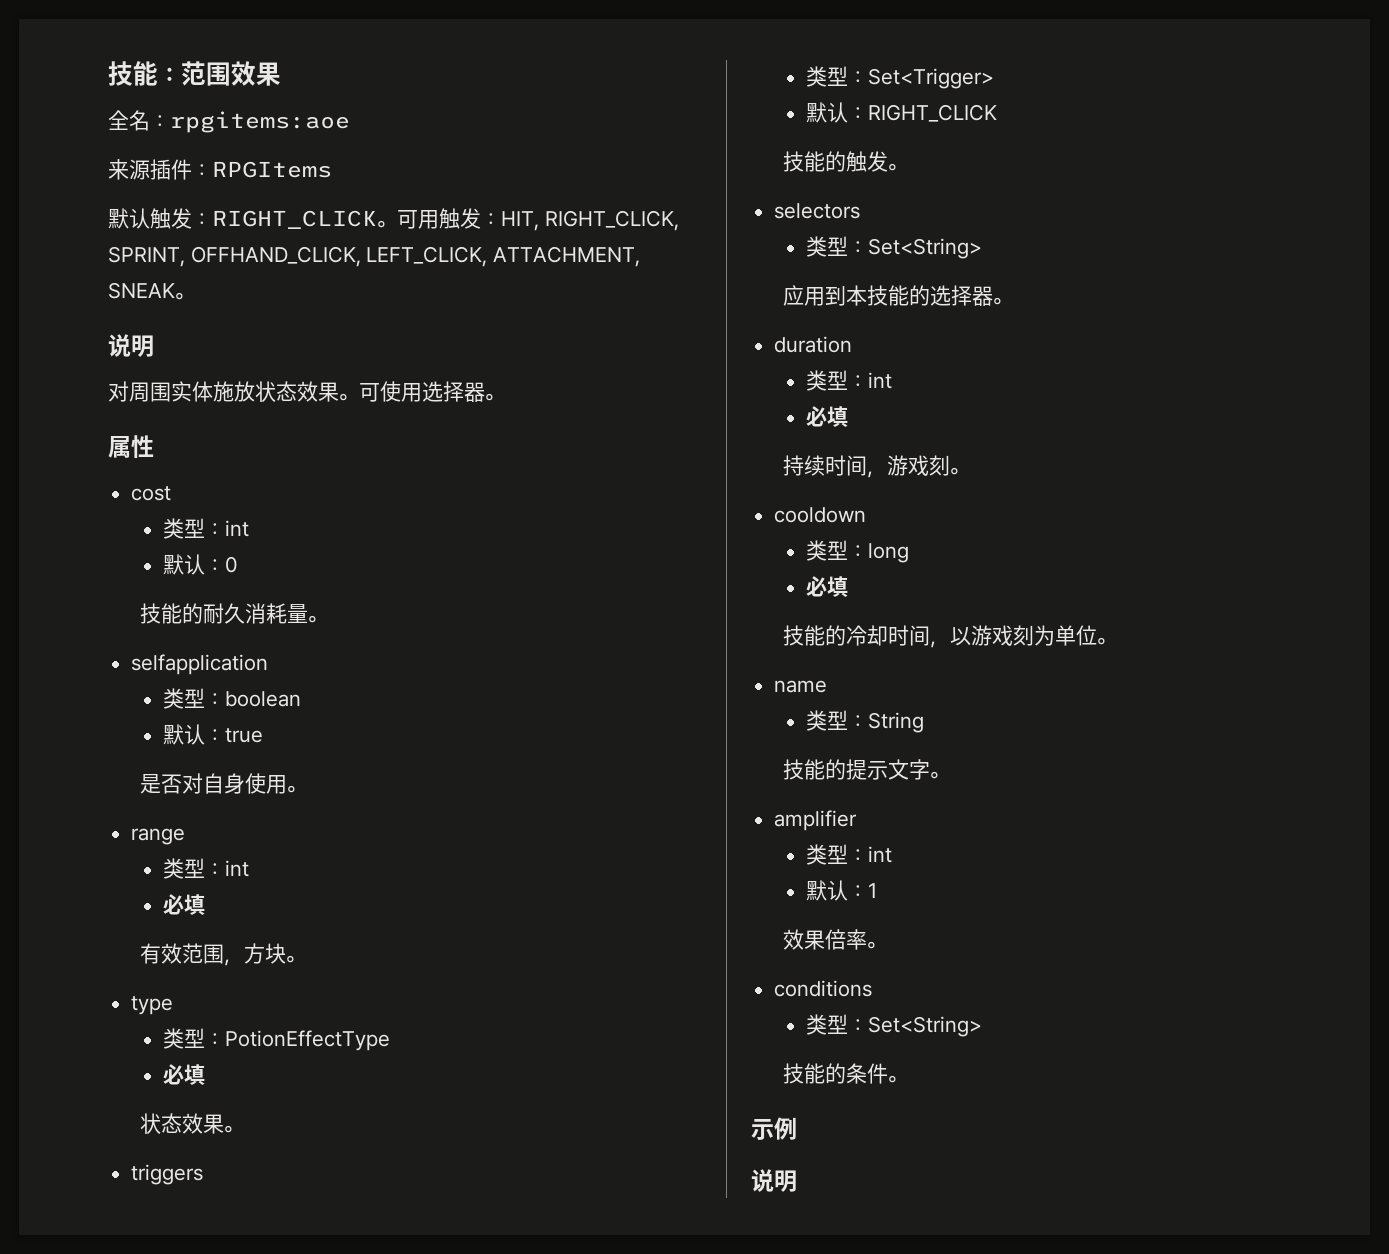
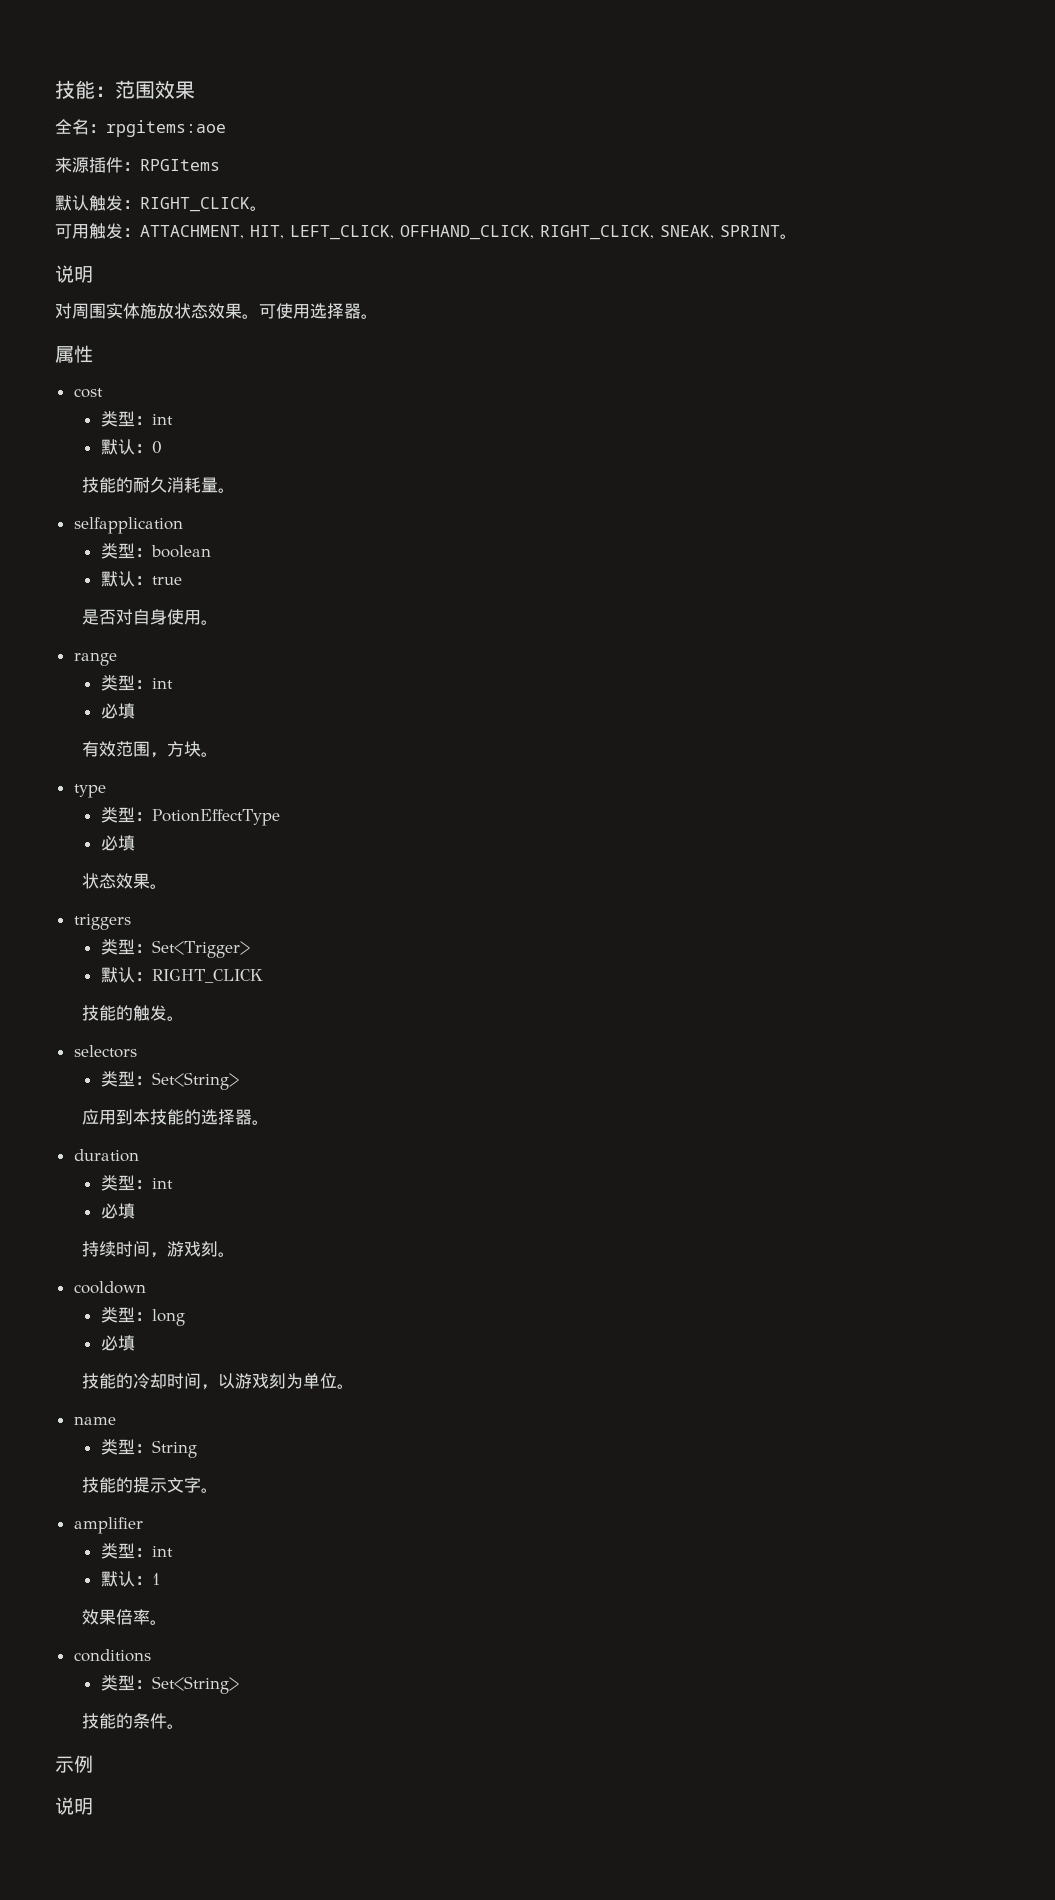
- 默认触发：RIGHT_CLICK。可用触发：HIT, RIGHT_CLICK, SPRINT, OFFHAND_CLICK, LEFT_CLICK, ATTACHMENT, SNEAK。
+ 默认触发：RIGHT_CLICK。
+ 可用触发：ATTACHMENT, HIT, LEFT_CLICK, OFFHAND_CLICK, RIGHT_CLICK, SNEAK, SPRINT。

